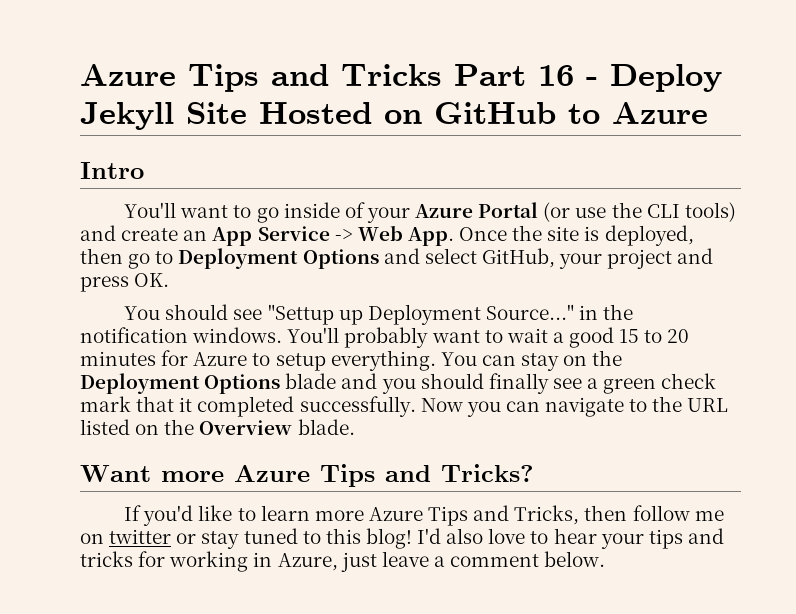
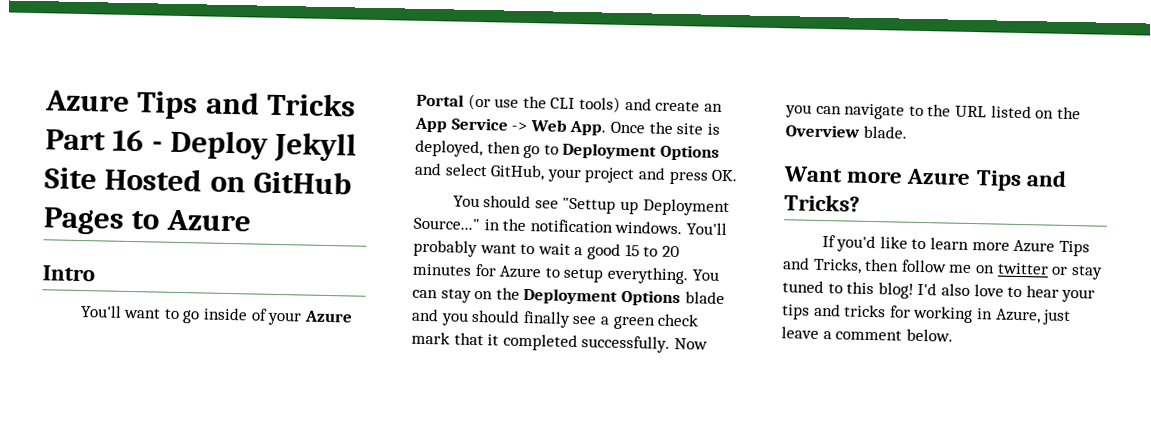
- Azure Tips and Tricks Part 16 - Deploy Jekyll Site Hosted on GitHub to Azure
+ Azure Tips and Tricks Part 16 - Deploy Jekyll Site Hosted on GitHub Pages to Azure

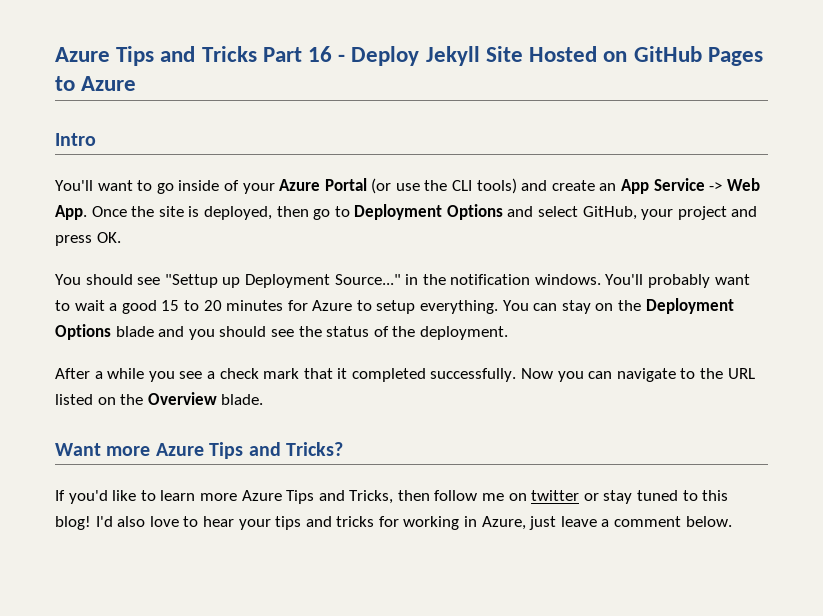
- You can stay on the Deployment Options blade and you should finally see a green check mark that it completed successfully.
+ You can stay on the Deployment Options blade and you should see the status of the deployment.
+ After a while you see a check mark that it completed successfully.

